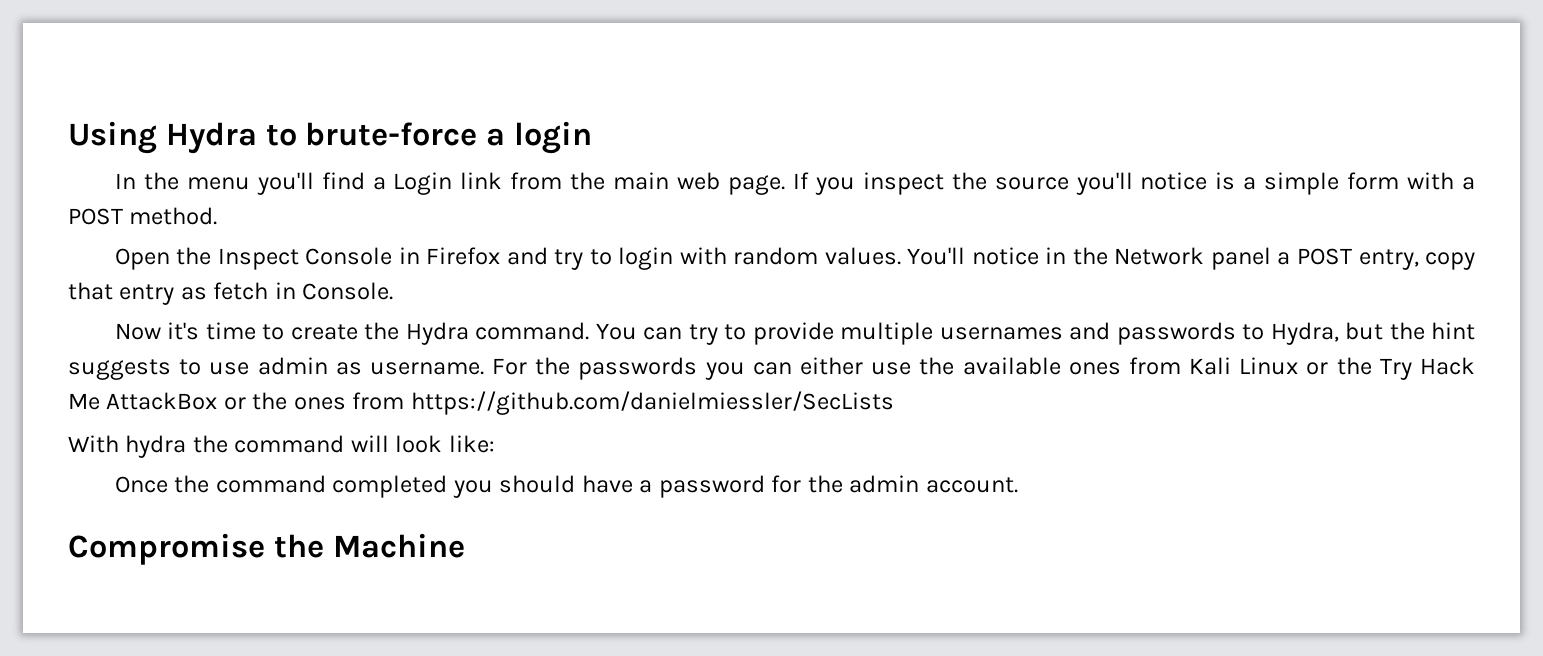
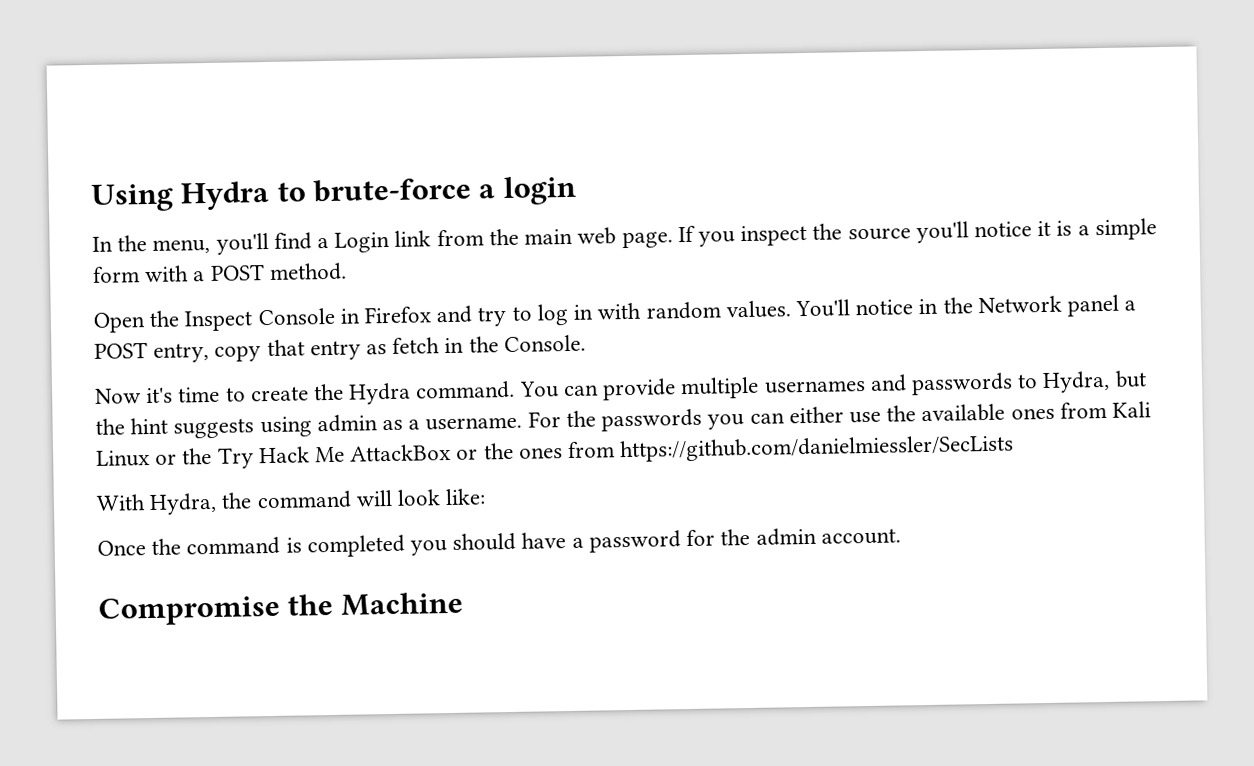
- In the menu you'll find a Login link from the main web page.
+ In the menu, you'll find a Login link from the main web page.
- If you inspect the source you'll notice is a simple form with a POST method.
+ If you inspect the source you'll notice it is a simple form with a POST method.
- Open the Inspect Console in Firefox and try to login with random values.
+ Open the Inspect Console in Firefox and try to log in with random values.
- You'll notice in the Network panel a POST entry, copy that entry as fetch in Console.
+ You'll notice in the Network panel a POST entry, copy that entry as fetch in the Console.
- You can try to provide multiple usernames and passwords to Hydra, but the hint suggests to use admin as username.
+ You can provide multiple usernames and passwords to Hydra, but the hint suggests using admin as a username.
- With hydra the command will look like:
+ With Hydra, the command will look like:
- Once the command completed you should have a password for the admin account.
+ Once the command is completed you should have a password for the admin account.

